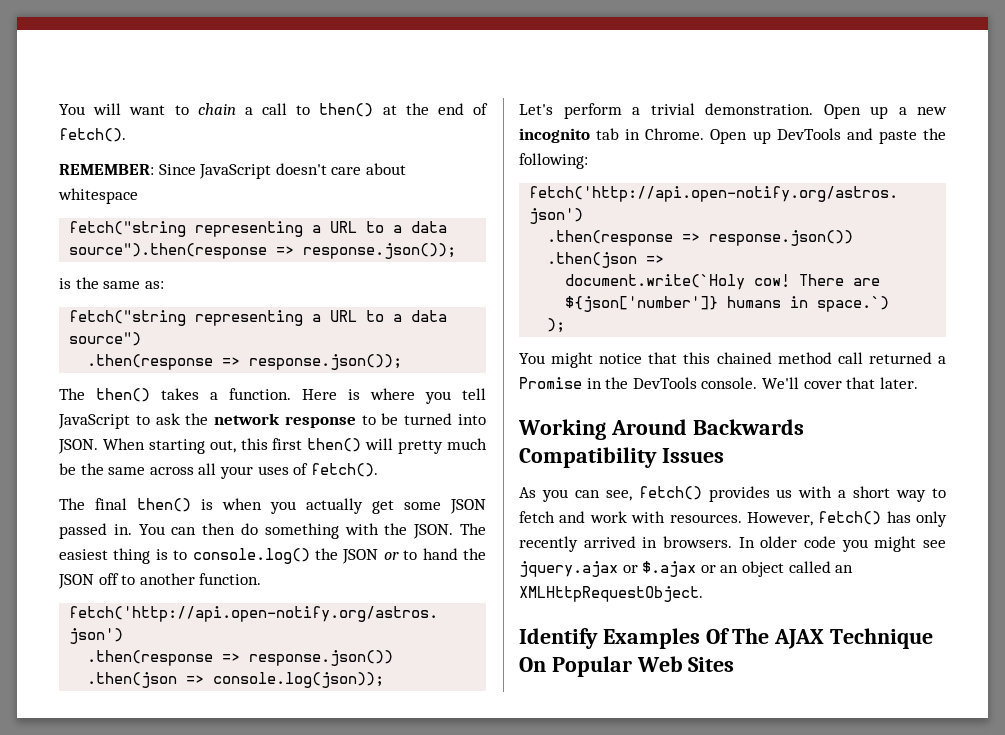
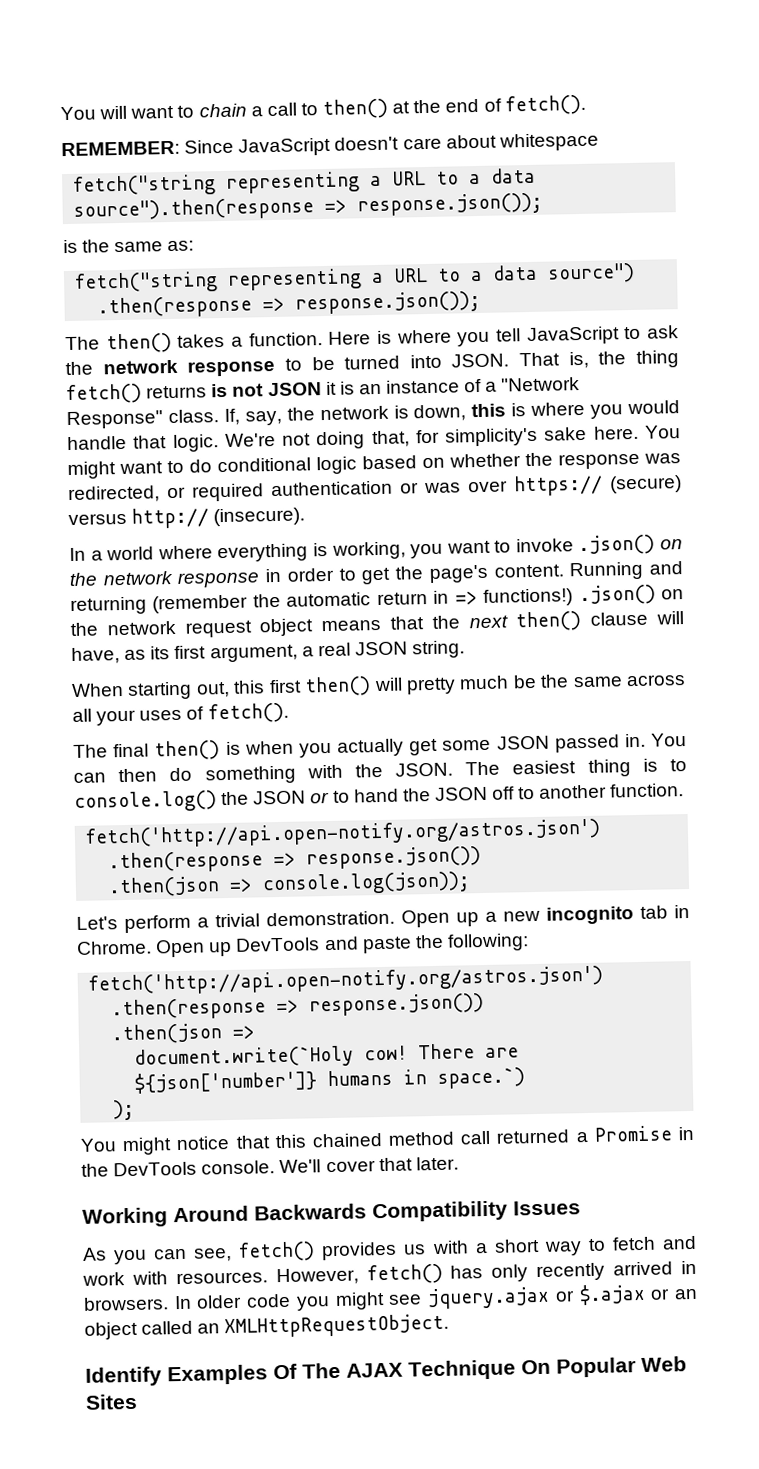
- Here is where you tell JavaScript to ask the network response to be turned into JSON. When starting out, this first then() will pretty much be the same across all your uses of fetch().
+ Here is where you tell JavaScript to ask the network response to be turned into JSON. That is, the thing fetch() returns is not JSON it is an instance of a "Network Response" class. If, say, the network is down, this is where you would handle that logic. We're not doing that, for simplicity's sake here. You might want to do conditional logic based on whether the response was redirected, or required authentication or was over https:// (secure) versus http:// (insecure).
+ In a world where everything is working, you want to invoke .json() on the network response in order to get the page's content. Running and returning (remember the automatic return in => functions!) .json() on the network request object means that the next then() clause will have, as its first argument, a real JSON string.
+ When starting out, this first then() will pretty much be the same across all your uses of fetch().

